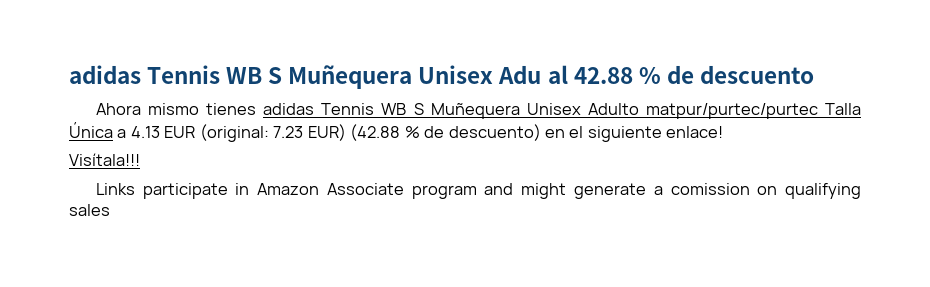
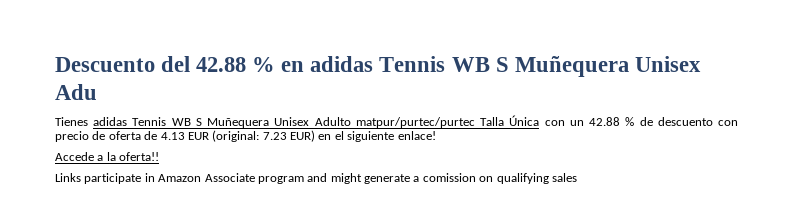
- adidas Tennis WB S Muñequera Unisex Adu al 42.88 % de descuento
- Ahora mismo tienes adidas Tennis WB S Muñequera Unisex Adulto matpur/purtec/purtec Talla Única a 4.13 EUR (original: 7.23 EUR) (42.88 % de descuento) en el siguiente enlace!
+ Descuento del 42.88 % en adidas Tennis WB S Muñequera Unisex Adu
+ Tienes adidas Tennis WB S Muñequera Unisex Adulto matpur/purtec/purtec Talla Única con un 42.88 % de descuento con precio de oferta de 4.13 EUR (original: 7.23 EUR) en el siguiente enlace!
- Visítala!!!
+ Accede a la oferta!!

